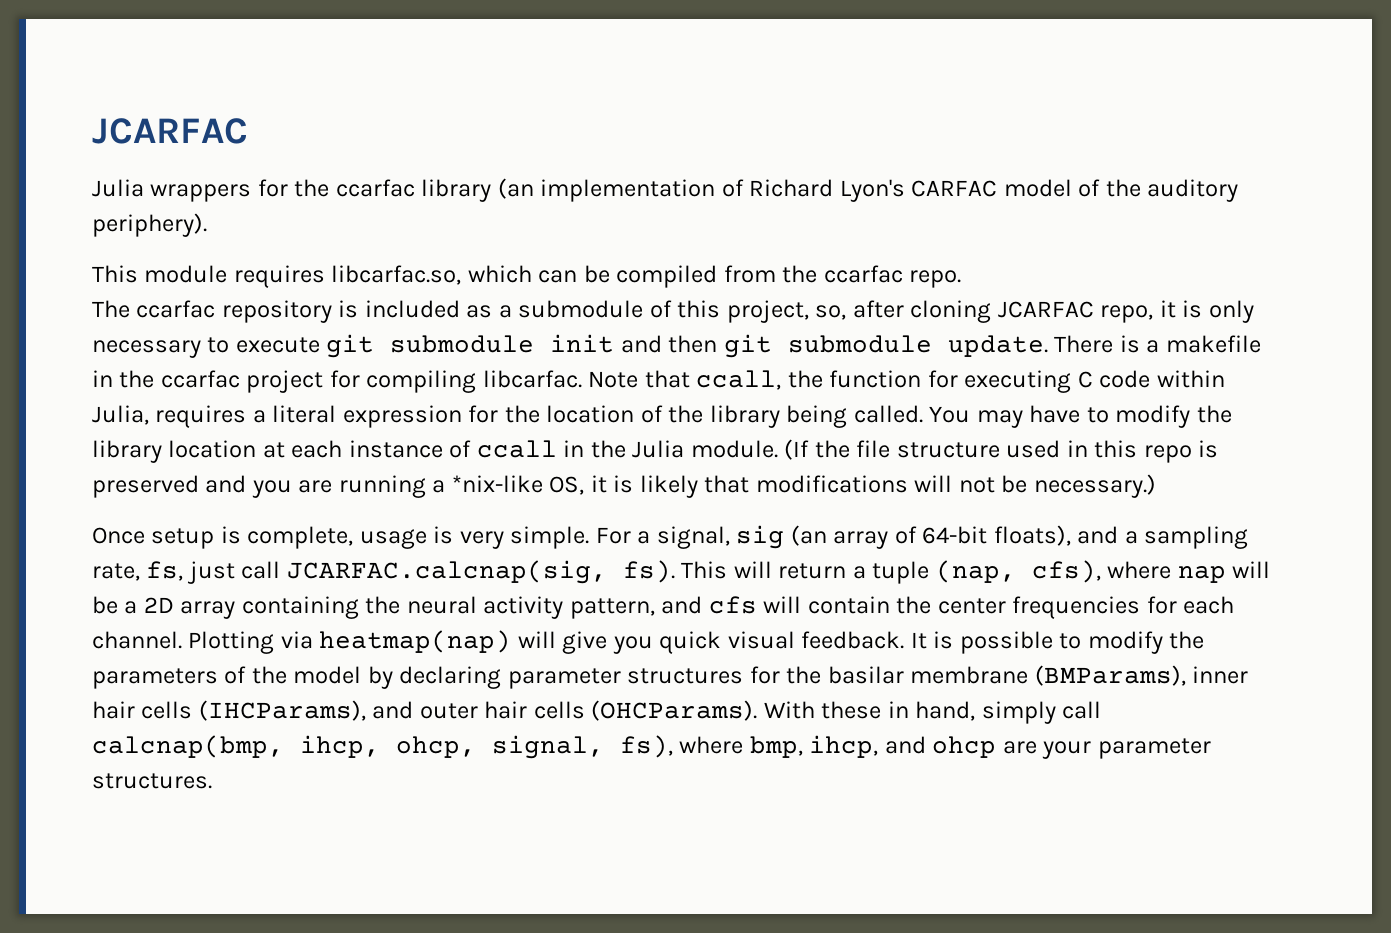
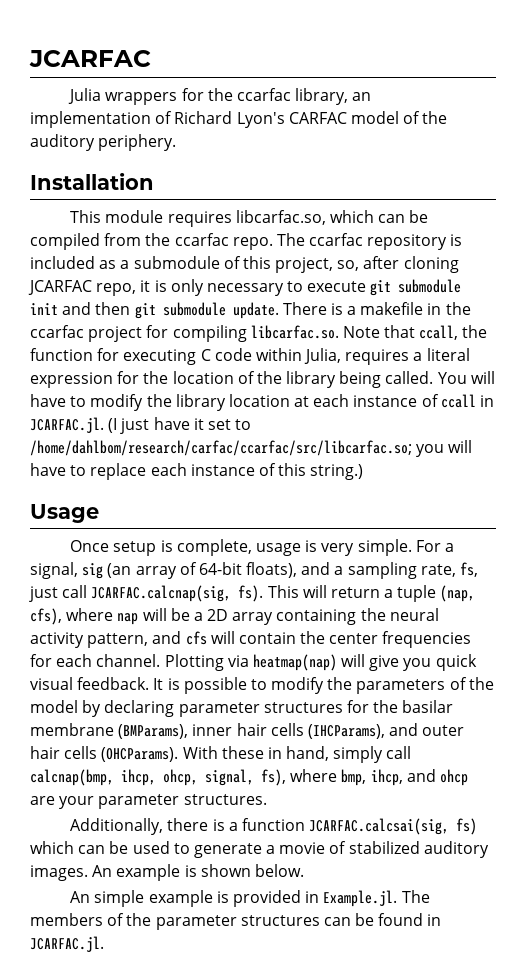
- Julia wrappers for the ccarfac library (an implementation of Richard Lyon's CARFAC model of the auditory periphery).
+ Julia wrappers for the ccarfac library, an implementation of Richard Lyon's CARFAC model of the auditory periphery.
+ Installation
- This module requires libcarfac.so, which can be compiled from the ccarfac repo.
- The ccarfac repository is included as a submodule of this project, so, after cloning JCARFAC repo, it is only necessary to execute git submodule init and then git submodule update.
+ This module requires libcarfac.so, which can be compiled from the ccarfac repo. The ccarfac repository is included as a submodule of this project, so, after cloning JCARFAC repo, it is only necessary to execute git submodule init and then git submodule update.
- There is a makefile in the ccarfac project for compiling libcarfac. Note that ccall, the function for executing C code within Julia, requires a literal expression for the location of the library being called.
+ There is a makefile in the ccarfac project for compiling libcarfac.so. Note that ccall, the function for executing C code within Julia, requires a literal expression for the location of the library being called.
- You may have to modify the library location at each instance of ccall in the Julia module. (If the file structure used in this repo is preserved and you are running a *nix-like OS, it is likely that modifications will not be necessary.)
+ You will have to modify the library location at each instance of ccall in JCARFAC.jl. (I just have it set to /home/dahlbom/research/carfac/ccarfac/src/libcarfac.so; you will have to replace each instance of this string.)
+ Usage
+ Additionally, there is a function JCARFAC.calcsai(sig, fs) which can be used to generate a movie of stabilized auditory images. An example is shown below.
+ An simple example is provided in Example.jl. The members of the parameter structures can be found in JCARFAC.jl.

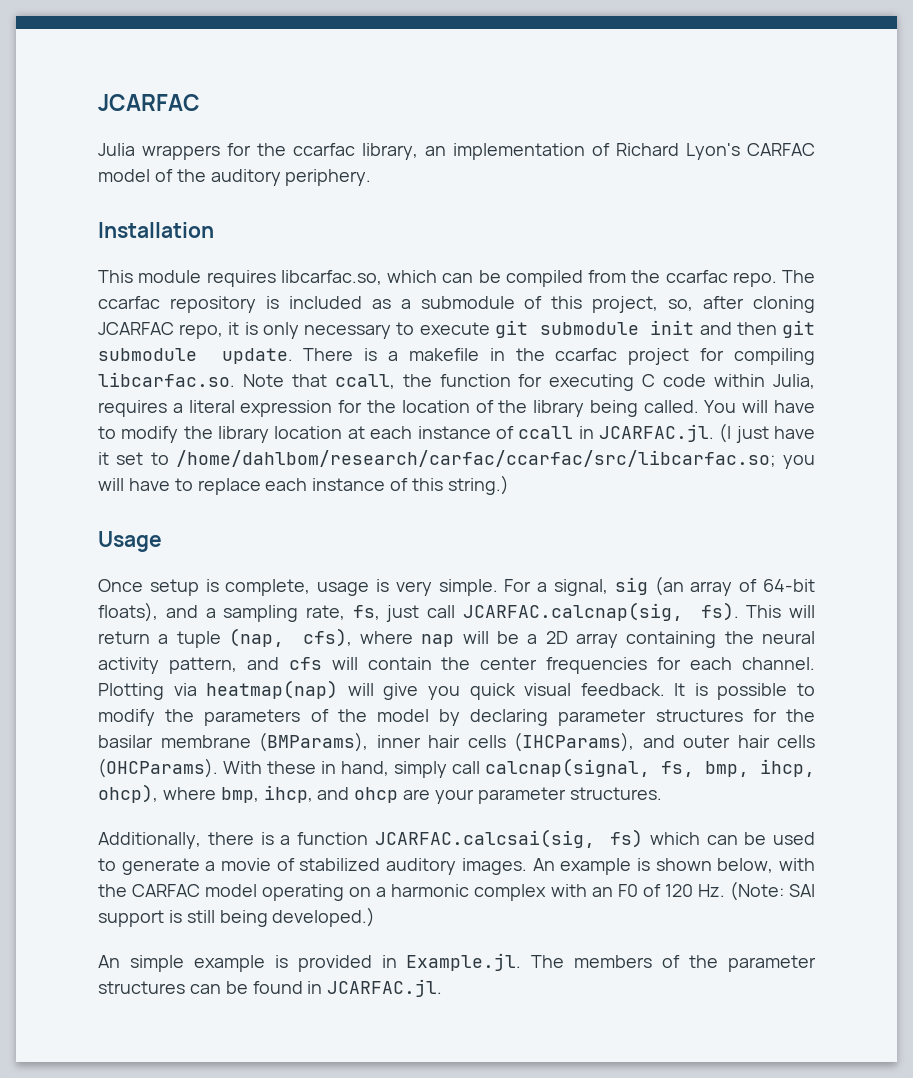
- With these in hand, simply call calcnap(bmp, ihcp, ohcp, signal, fs), where bmp, ihcp, and ohcp are your parameter structures.
+ With these in hand, simply call calcnap(signal, fs, bmp, ihcp, ohcp), where bmp, ihcp, and ohcp are your parameter structures.
- An example is shown below.
+ An example is shown below, with the CARFAC model operating on a harmonic complex with an F0 of 120 Hz. (Note: SAI support is still being developed.)

